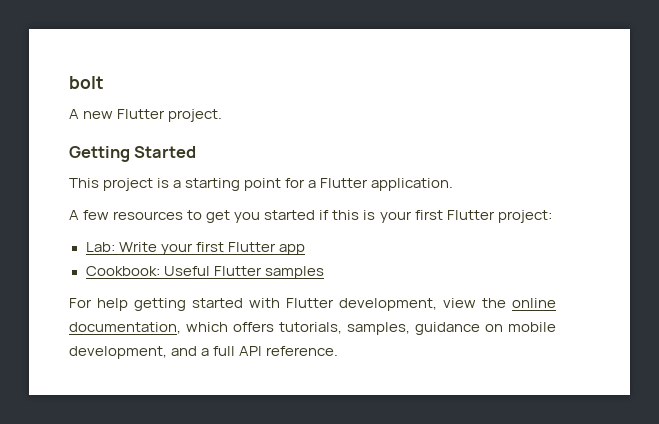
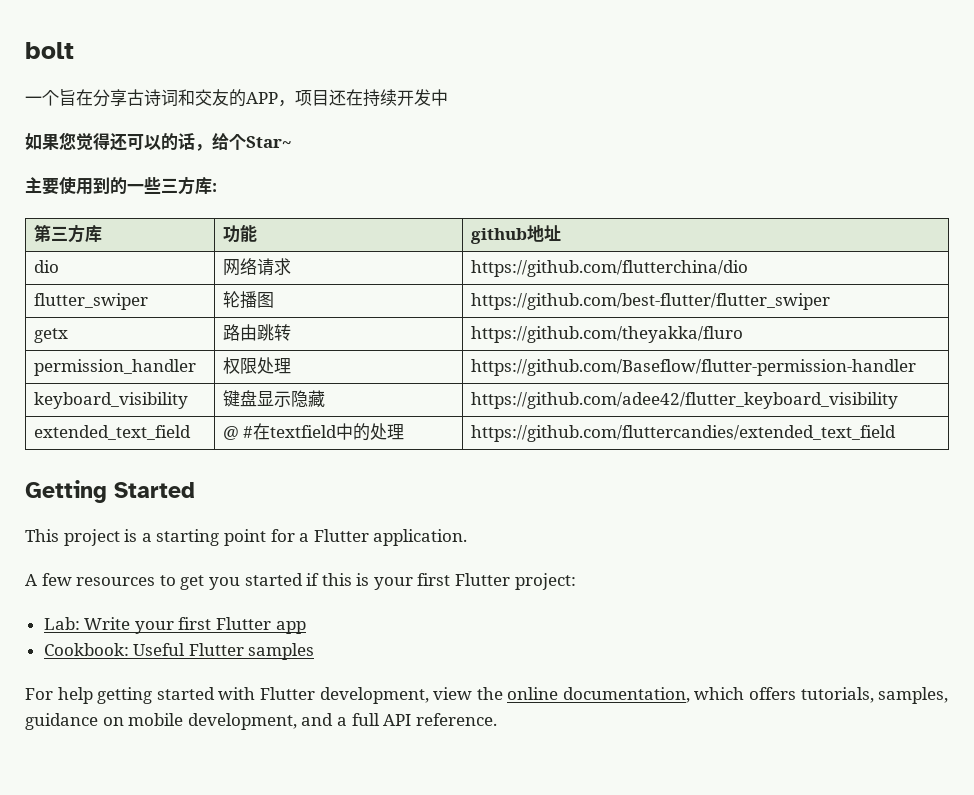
- A new Flutter project.
+ 一个旨在分享古诗词和交友的APP，项目还在持续开发中
+ 如果您觉得还可以的话，给个Star~
+ 主要使用到的一些三方库:
+ 第三方库 | 功能 | github地址
+ dio | 网络请求 | https://github.com/flutterchina/dio
+ flutter_swiper | 轮播图 | https://github.com/best-flutter/flutter_swiper
+ getx | 路由跳转 | https://github.com/theyakka/fluro
+ permission_handler | 权限处理 | https://github.com/Baseflow/flutter-permission-handler
+ keyboard_visibility | 键盘显示隐藏 | https://github.com/adee42/flutter_keyboard_visibility
+ extended_text_field | @ #在textfield中的处理 | https://github.com/fluttercandies/extended_text_field

